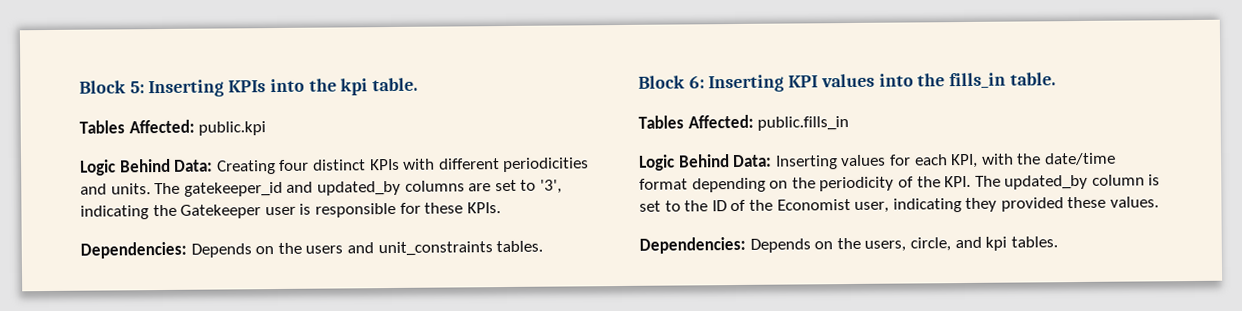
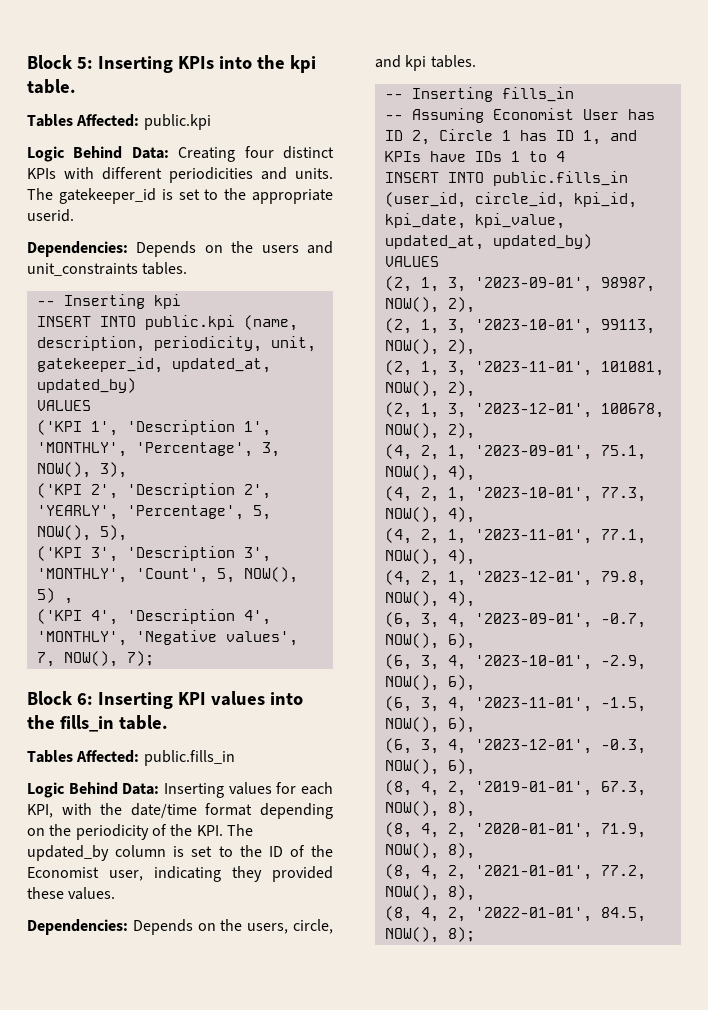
- The gatekeeper_id and updated_by columns are set to '3', indicating the Gatekeeper user is responsible for these KPIs.
+ The gatekeeper_id is set to the appropriate userid.
+ -- Inserting kpi
+ INSERT INTO public.kpi (name, description, periodicity, unit, gatekeeper_id, updated_at, updated_by)
+ VALUES
+ ('KPI 1', 'Description 1', 'MONTHLY', 'Percentage', 3, NOW(), 3),
+ ('KPI 2', 'Description 2', 'YEARLY', 'Percentage', 5, NOW(), 5),
+ ('KPI 3', 'Description 3', 'MONTHLY', 'Count', 5, NOW(), 5) ,
+ ('KPI 4', 'Description 4', 'MONTHLY', 'Negative values', 7, NOW(), 7);
+ -- Inserting fills_in
+ -- Assuming Economist User has ID 2, Circle 1 has ID 1, and KPIs have IDs 1 to 4
+ INSERT INTO public.fills_in (user_id, circle_id, kpi_id, kpi_date, kpi_value, updated_at, updated_by)
+ VALUES
+ (2, 1, 3, '2023-09-01', 98987, NOW(), 2),
+ (2, 1, 3, '2023-10-01', 99113, NOW(), 2),
+ (2, 1, 3, '2023-11-01', 101081, NOW(), 2),
+ (2, 1, 3, '2023-12-01', 100678, NOW(), 2),
+ (4, 2, 1, '2023-09-01', 75.1, NOW(), 4),
+ (4, 2, 1, '2023-10-01', 77.3, NOW(), 4),
+ (4, 2, 1, '2023-11-01', 77.1, NOW(), 4),
+ (4, 2, 1, '2023-12-01', 79.8, NOW(), 4),
+ (6, 3, 4, '2023-09-01', -0.7, NOW(), 6),
+ (6, 3, 4, '2023-10-01', -2.9, NOW(), 6),
+ (6, 3, 4, '2023-11-01', -1.5, NOW(), 6),
+ (6, 3, 4, '2023-12-01', -0.3, NOW(), 6),
+ (8, 4, 2, '2019-01-01', 67.3, NOW(), 8),
+ (8, 4, 2, '2020-01-01', 71.9, NOW(), 8),
+ (8, 4, 2, '2021-01-01', 77.2, NOW(), 8),
+ (8, 4, 2, '2022-01-01', 84.5, NOW(), 8);

